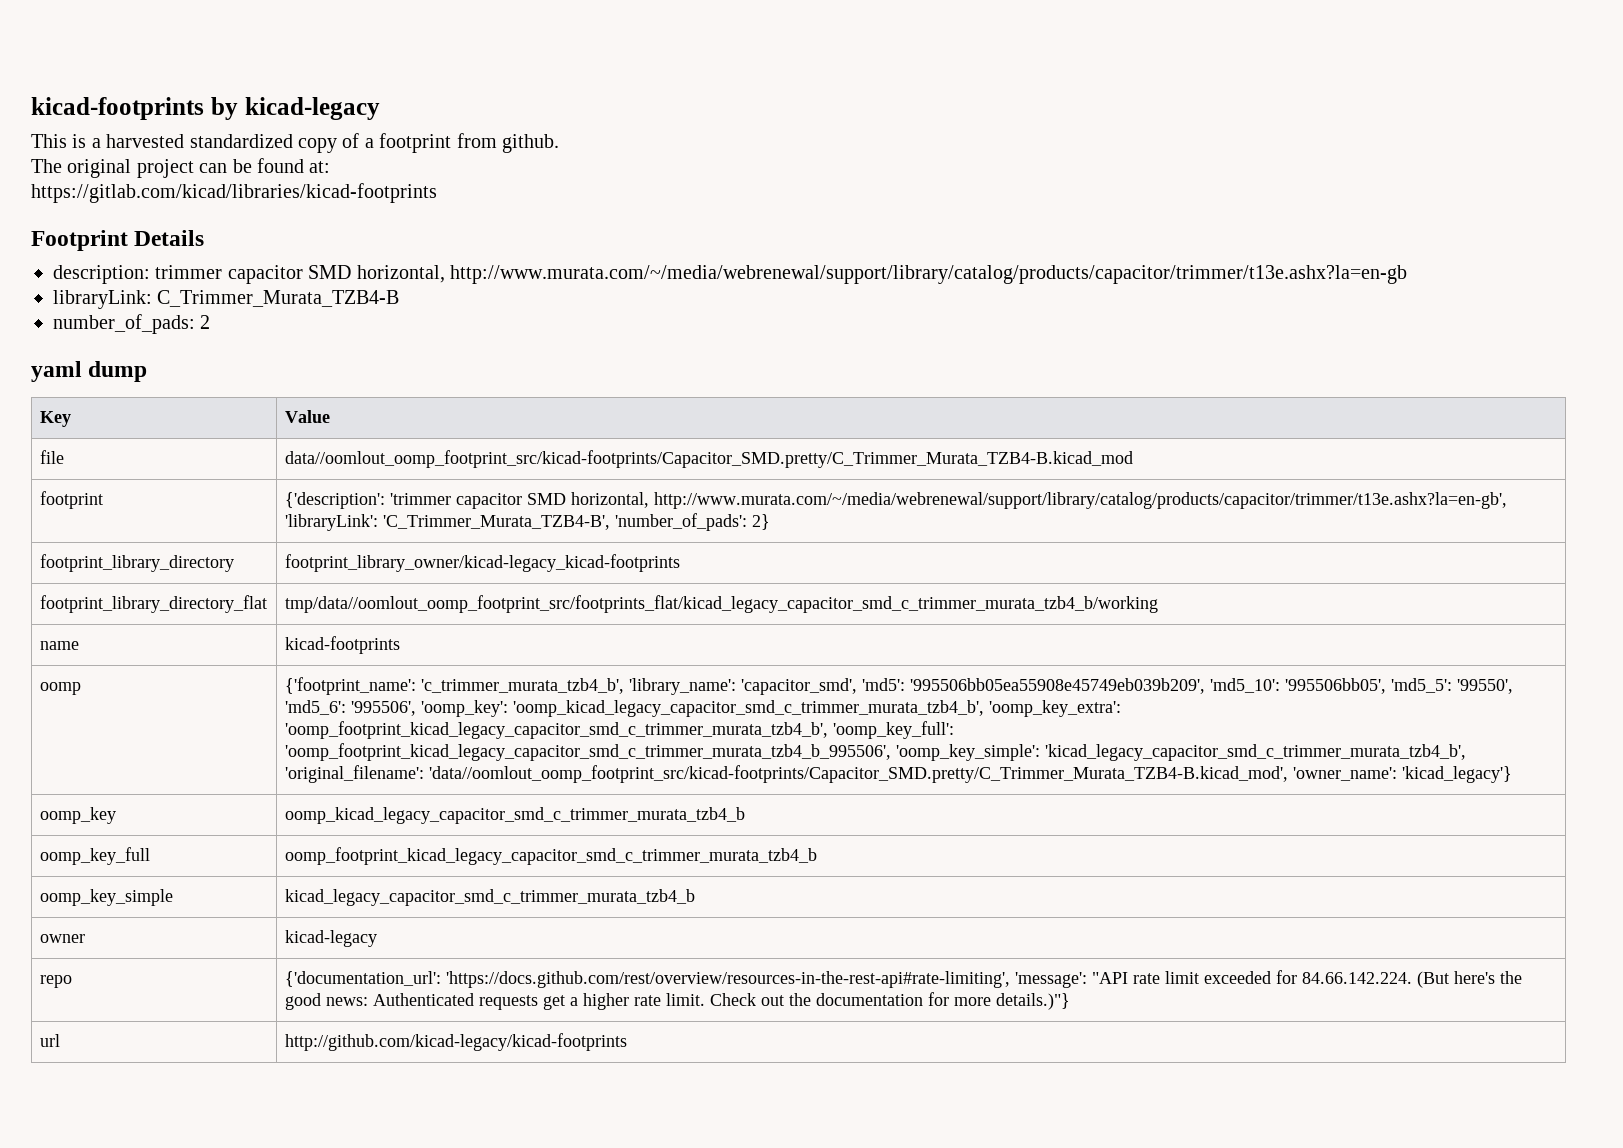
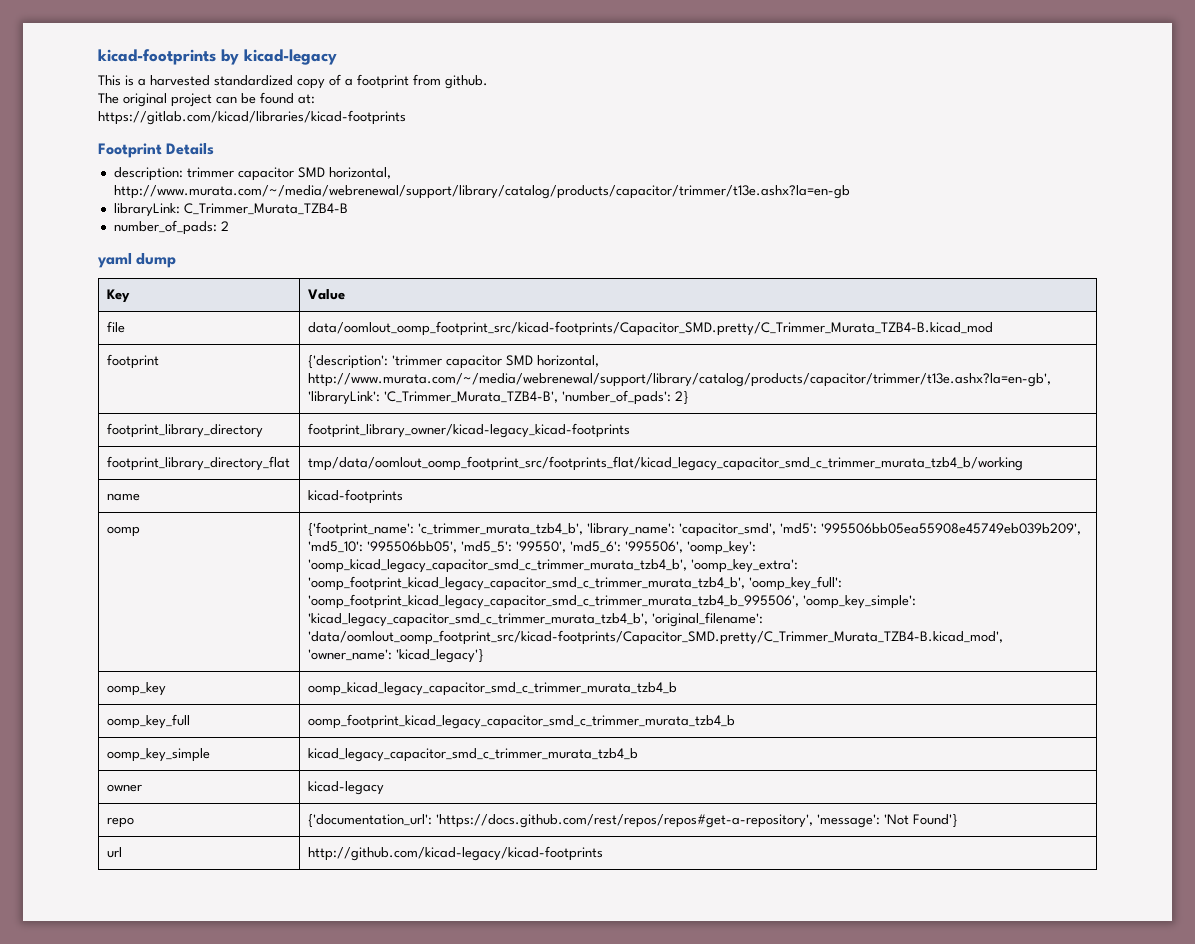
- file | data//oomlout_oomp_footprint_src/kicad-footprints/Capacitor_SMD.pretty/C_Trimmer_Murata_TZB4-B.kicad_mod
+ file | data/oomlout_oomp_footprint_src/kicad-footprints/Capacitor_SMD.pretty/C_Trimmer_Murata_TZB4-B.kicad_mod
- footprint_library_directory_flat | tmp/data//oomlout_oomp_footprint_src/footprints_flat/kicad_legacy_capacitor_smd_c_trimmer_murata_tzb4_b/working
+ footprint_library_directory_flat | tmp/data/oomlout_oomp_footprint_src/footprints_flat/kicad_legacy_capacitor_smd_c_trimmer_murata_tzb4_b/working
- oomp | {'footprint_name': 'c_trimmer_murata_tzb4_b', 'library_name': 'capacitor_smd', 'md5': '995506bb05ea55908e45749eb039b209', 'md5_10': '995506bb05', 'md5_5': '99550', 'md5_6': '995506', 'oomp_key': 'oomp_kicad_legacy_capacitor_smd_c_trimmer_murata_tzb4_b', 'oomp_key_extra': 'oomp_footprint_kicad_legacy_capacitor_smd_c_trimmer_murata_tzb4_b', 'oomp_key_full': 'oomp_footprint_kicad_legacy_capacitor_smd_c_trimmer_murata_tzb4_b_995506', 'oomp_key_simple': 'kicad_legacy_capacitor_smd_c_trimmer_murata_tzb4_b', 'original_filename': 'data//oomlout_oomp_footprint_src/kicad-footprints/Capacitor_SMD.pretty/C_Trimmer_Murata_TZB4-B.kicad_mod', 'owner_name': 'kicad_legacy'}
+ oomp | {'footprint_name': 'c_trimmer_murata_tzb4_b', 'library_name': 'capacitor_smd', 'md5': '995506bb05ea55908e45749eb039b209', 'md5_10': '995506bb05', 'md5_5': '99550', 'md5_6': '995506', 'oomp_key': 'oomp_kicad_legacy_capacitor_smd_c_trimmer_murata_tzb4_b', 'oomp_key_extra': 'oomp_footprint_kicad_legacy_capacitor_smd_c_trimmer_murata_tzb4_b', 'oomp_key_full': 'oomp_footprint_kicad_legacy_capacitor_smd_c_trimmer_murata_tzb4_b_995506', 'oomp_key_simple': 'kicad_legacy_capacitor_smd_c_trimmer_murata_tzb4_b', 'original_filename': 'data/oomlout_oomp_footprint_src/kicad-footprints/Capacitor_SMD.pretty/C_Trimmer_Murata_TZB4-B.kicad_mod', 'owner_name': 'kicad_legacy'}
- repo | {'documentation_url': 'https://docs.github.com/rest/overview/resources-in-the-rest-api#rate-limiting', 'message': "API rate limit exceeded for 84.66.142.224. (But here's the good news: Authenticated requests get a higher rate limit. Check out the documentation for more details.)"}
+ repo | {'documentation_url': 'https://docs.github.com/rest/repos/repos#get-a-repository', 'message': 'Not Found'}

